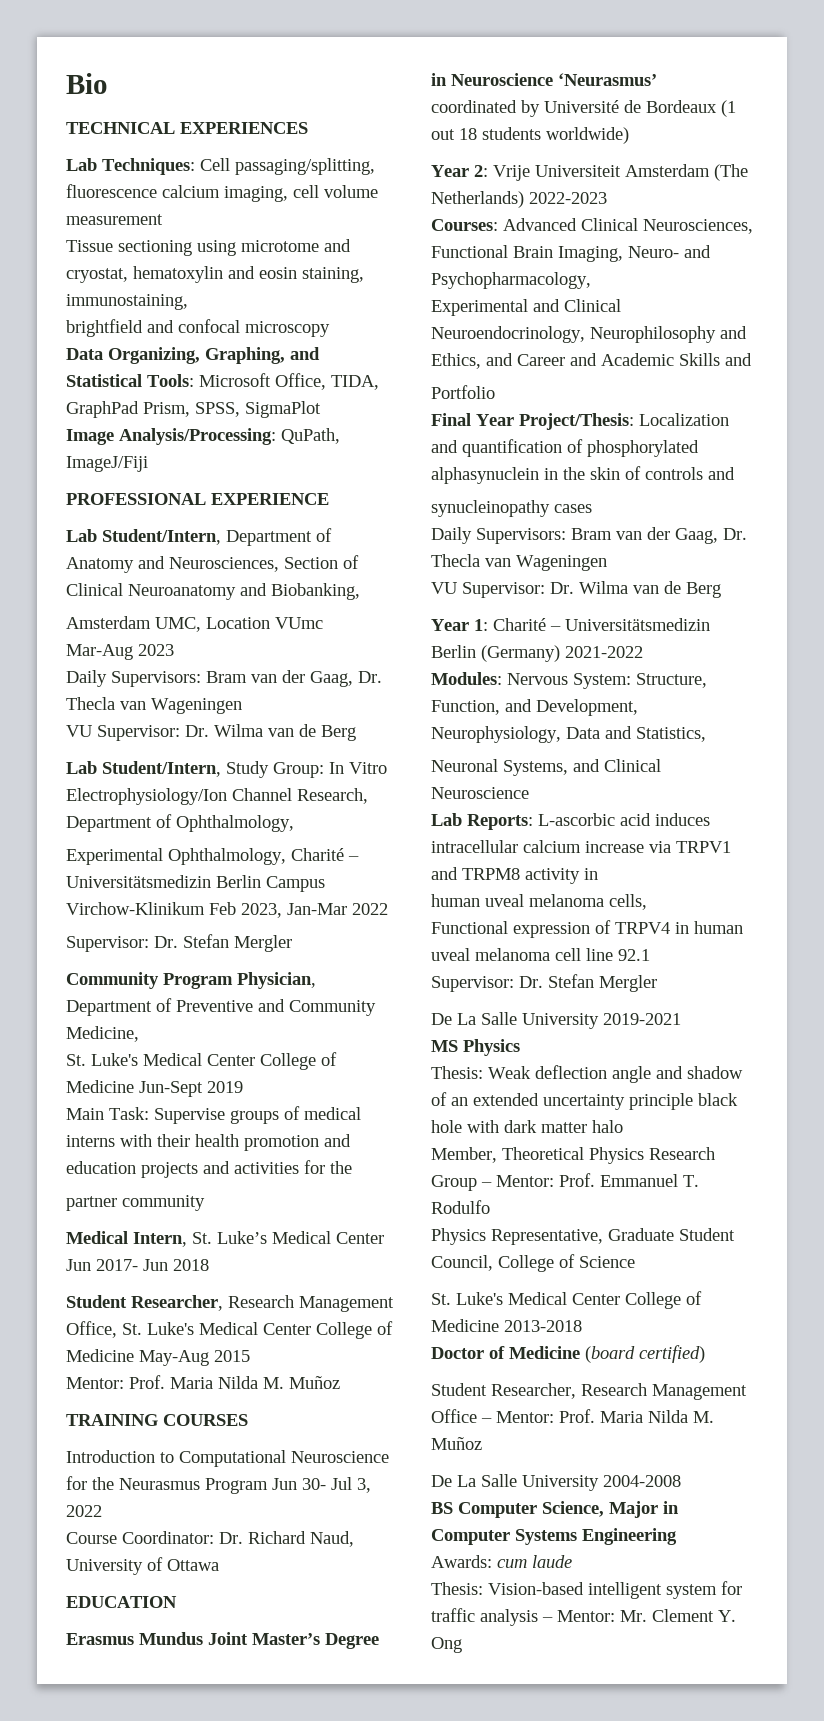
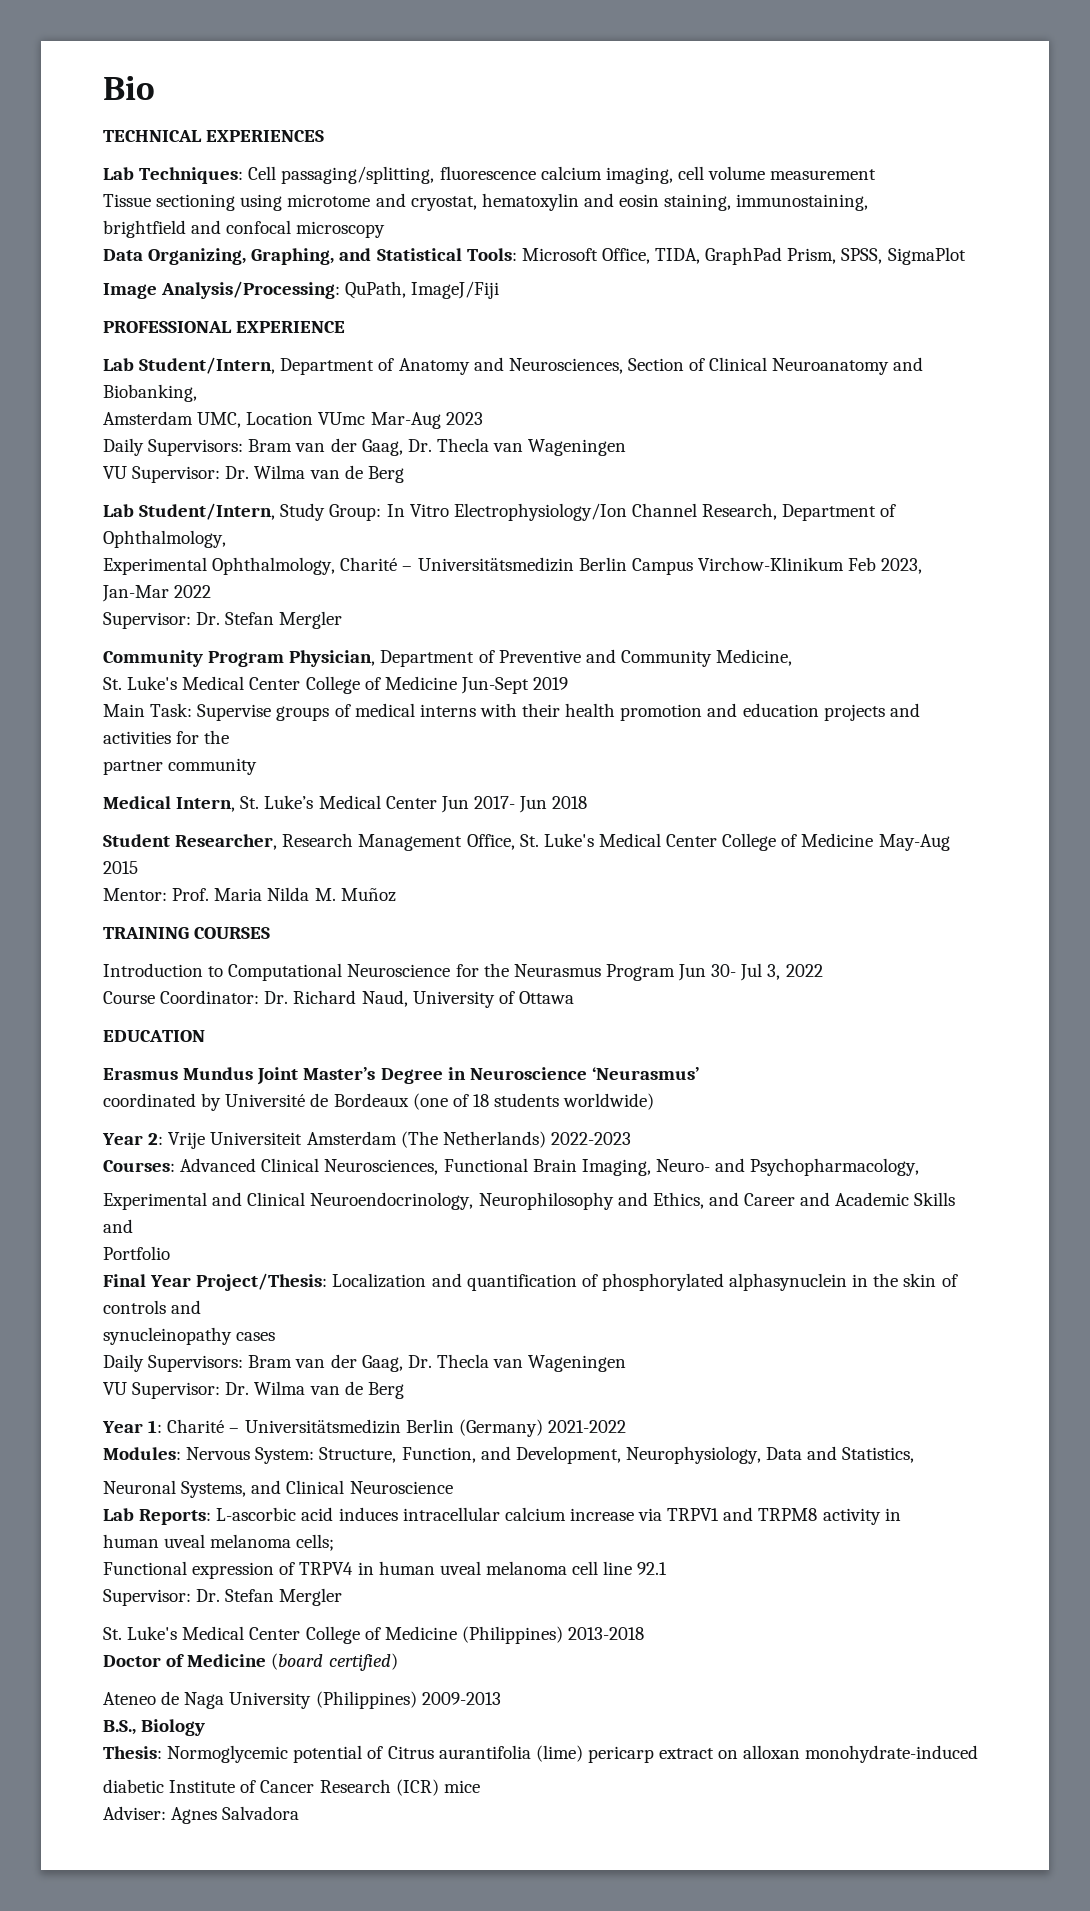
- coordinated by Université de Bordeaux (1 out 18 students worldwide)
+ coordinated by Université de Bordeaux (one of 18 students worldwide)
- human uveal melanoma cells,
+ human uveal melanoma cells;
- De La Salle University 2019-2021
- MS Physics
- Thesis: Weak deflection angle and shadow of an extended uncertainty principle black hole with dark matter halo
- Member, Theoretical Physics Research Group – Mentor: Prof. Emmanuel T. Rodulfo
- Physics Representative, Graduate Student Council, College of Science
- St. Luke's Medical Center College of Medicine 2013-2018
+ St. Luke's Medical Center College of Medicine (Philippines) 2013-2018
- Student Researcher, Research Management Office – Mentor: Prof. Maria Nilda M. Muñoz
- De La Salle University 2004-2008
- BS Computer Science, Major in Computer Systems Engineering
- Awards: cum laude
- Thesis: Vision-based intelligent system for traffic analysis – Mentor: Mr. Clement Y. Ong
+ Ateneo de Naga University (Philippines) 2009-2013
+ B.S., Biology
+ Thesis: Normoglycemic potential of Citrus aurantifolia (lime) pericarp extract on alloxan monohydrate-induced
+ diabetic Institute of Cancer Research (ICR) mice
+ Adviser: Agnes Salvadora

